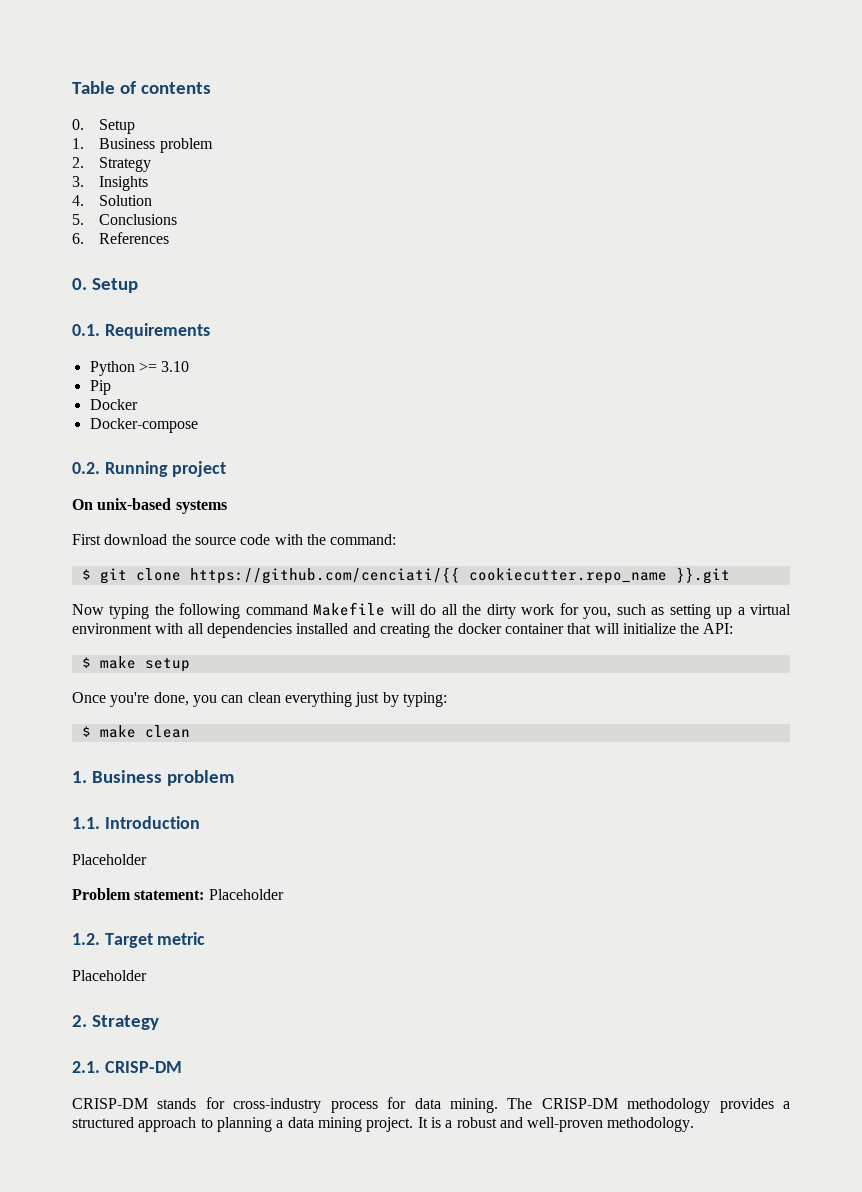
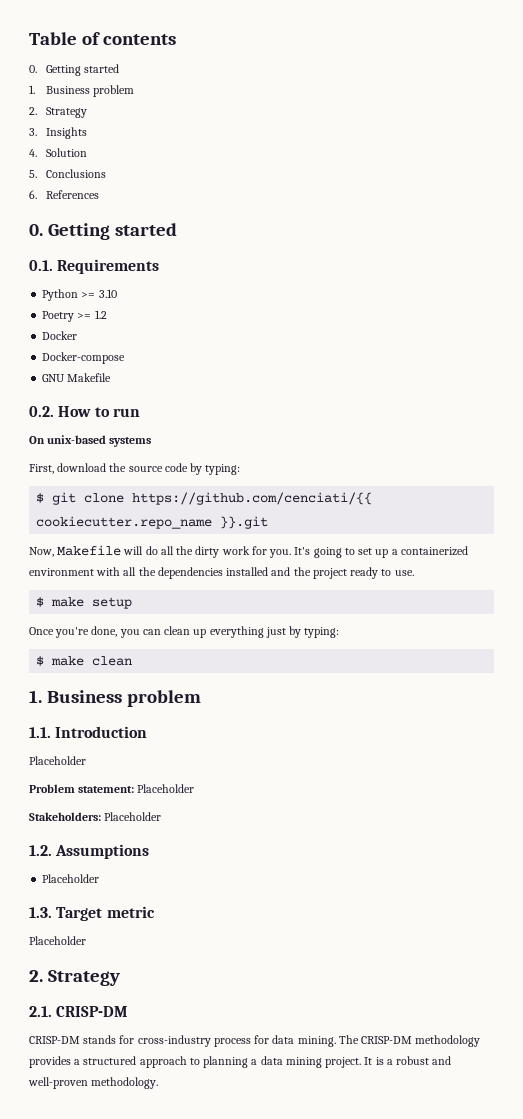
  Table of contents
- 0. Setup
+ 0. Getting started
  6. References
- 0. Setup
+ 0. Getting started
- Pip
+ Poetry >= 1.2
+ GNU Makefile
- 0.2. Running project
+ 0.2. How to run
- First download the source code with the command:
+ First, download the source code by typing:
- Now typing the following command Makefile will do all the dirty work for you, such as setting up a virtual environment with all dependencies installed and creating the docker container that will initialize the API:
+ Now, Makefile will do all the dirty work for you. It's going to set up a containerized environment with all the dependencies installed and the project ready to use.
- Once you're done, you can clean everything just by typing:
+ Once you're done, you can clean up everything just by typing:
+ Stakeholders: Placeholder
- 1.2. Target metric
+ 1.2. Assumptions
+ Placeholder
+ 1.3. Target metric

